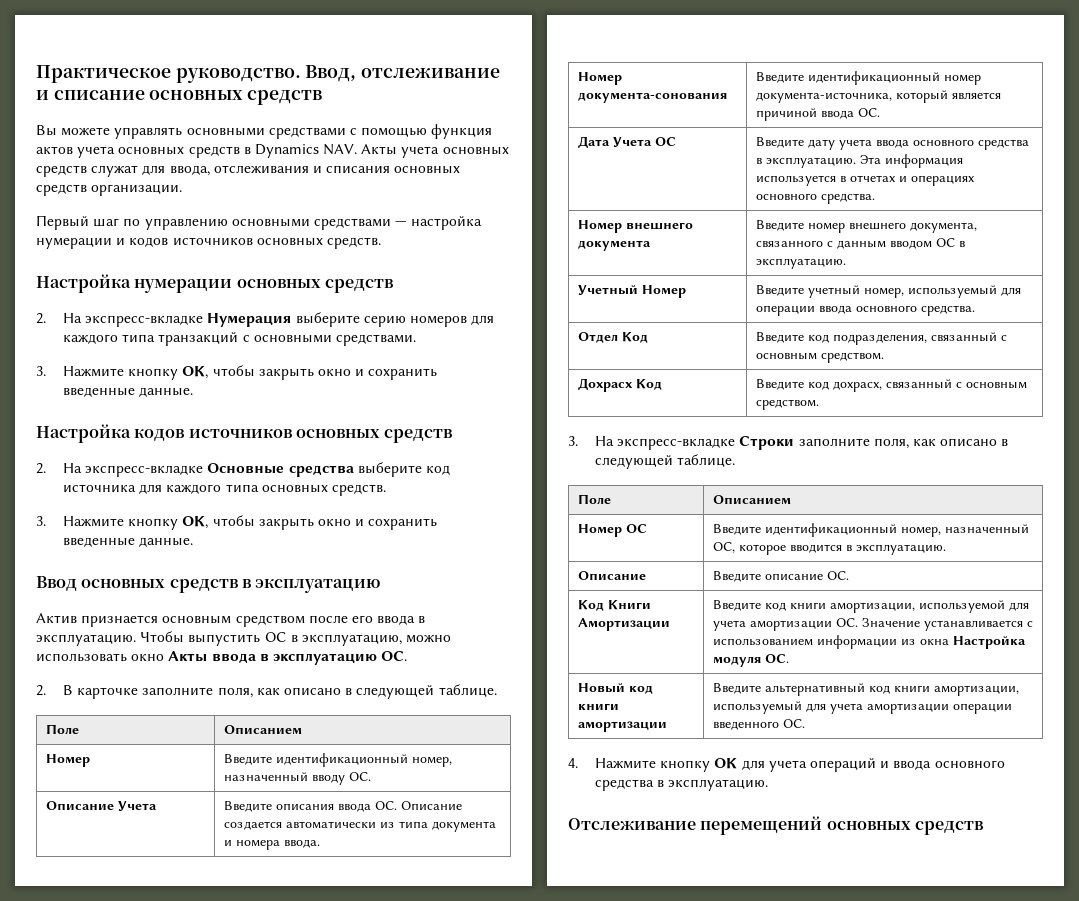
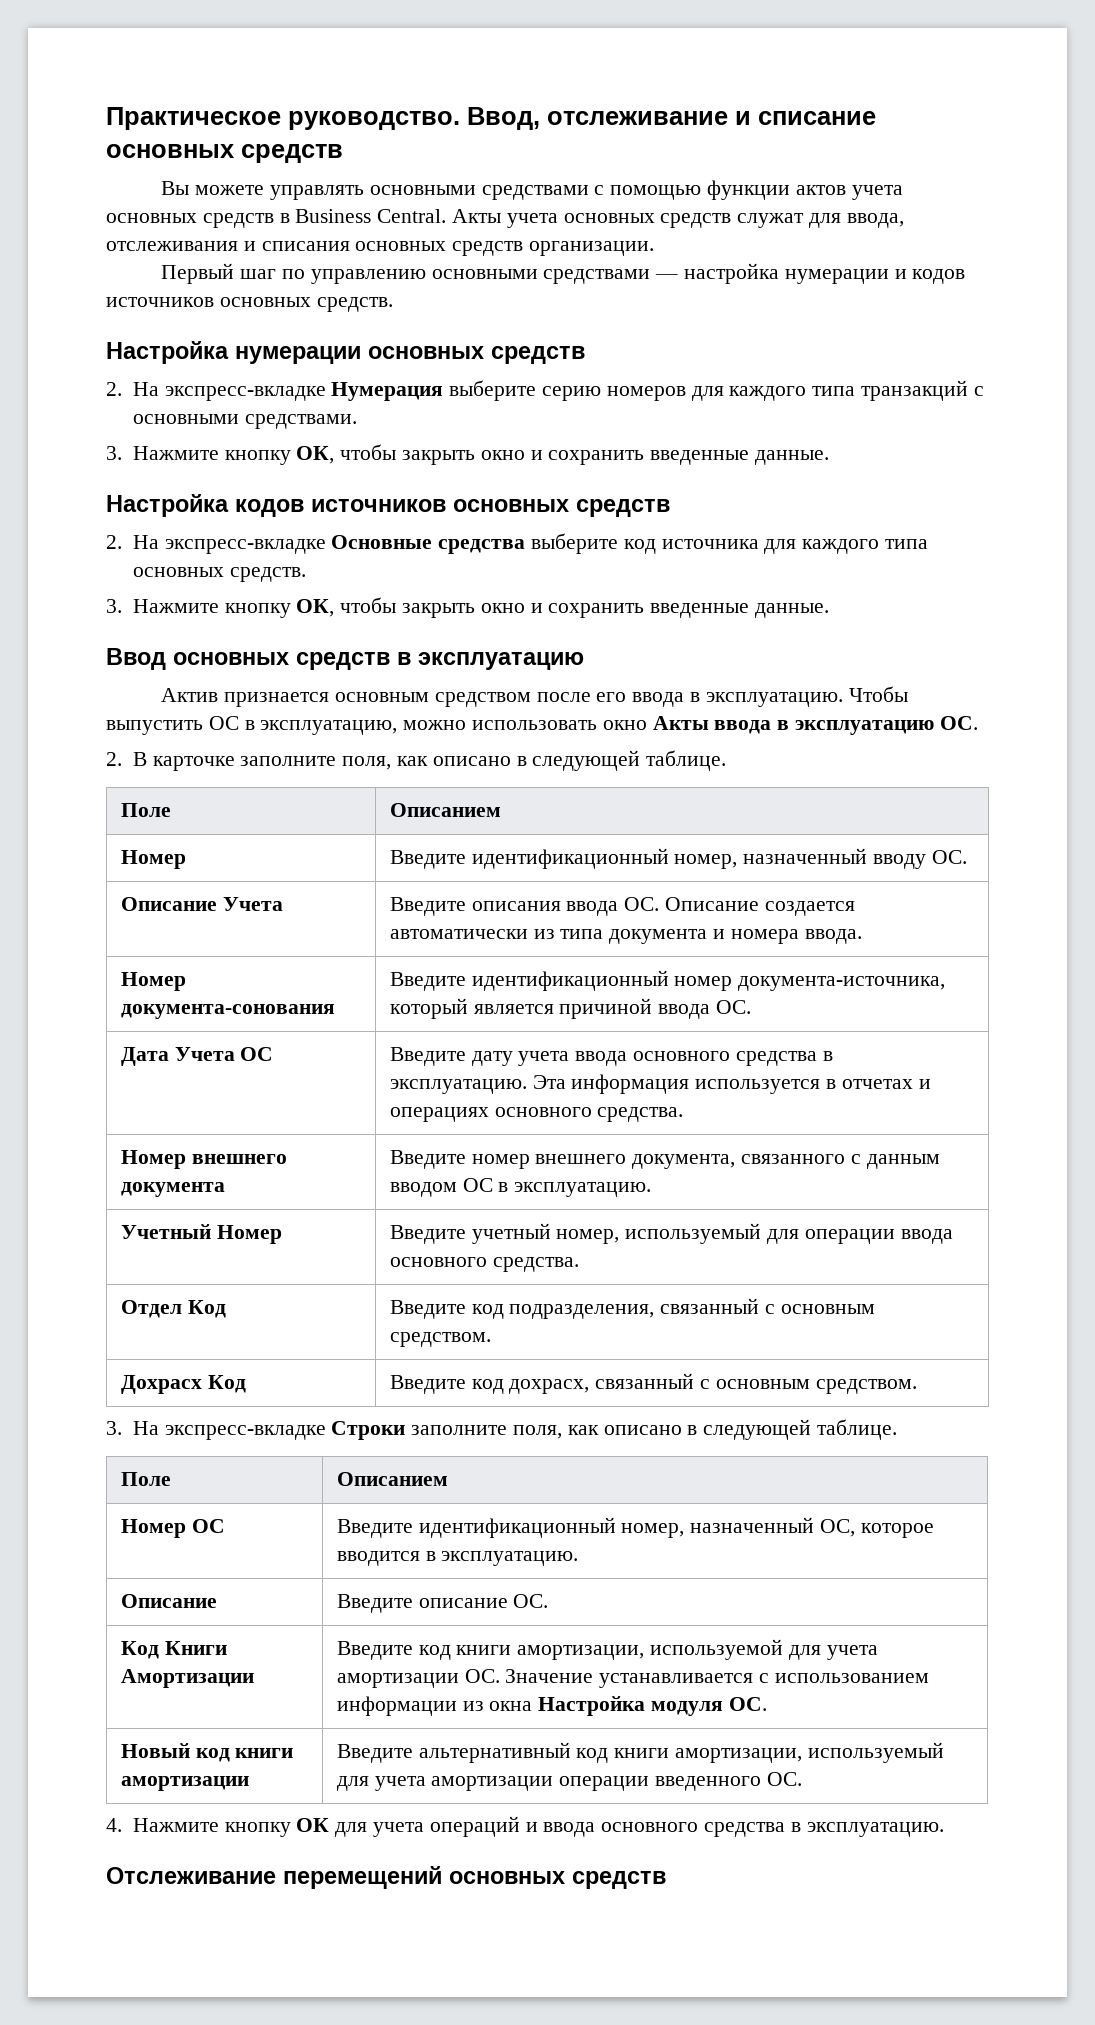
- Вы можете управлять основными средствами с помощью функция актов учета основных средств в Dynamics NAV. Акты учета основных средств служат для ввода, отслеживания и списания основных средств организации.
+ Вы можете управлять основными средствами с помощью функции актов учета основных средств в Business Central. Акты учета основных средств служат для ввода, отслеживания и списания основных средств организации.

